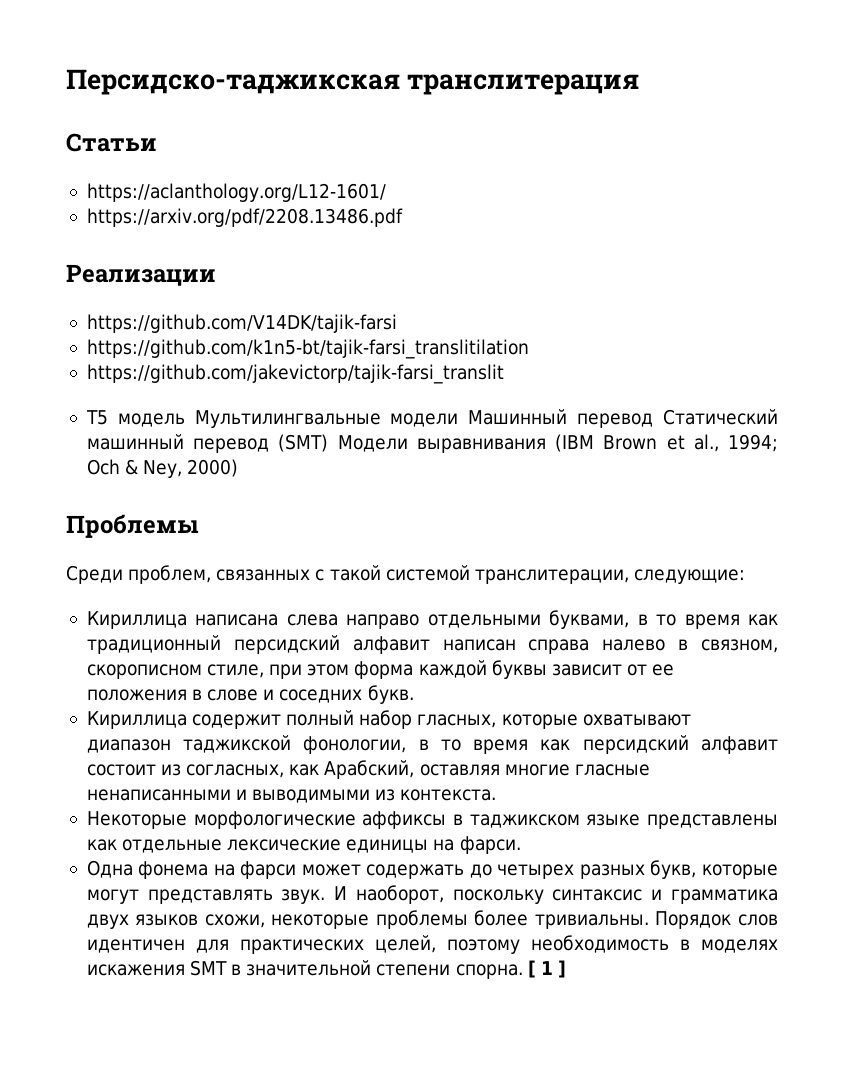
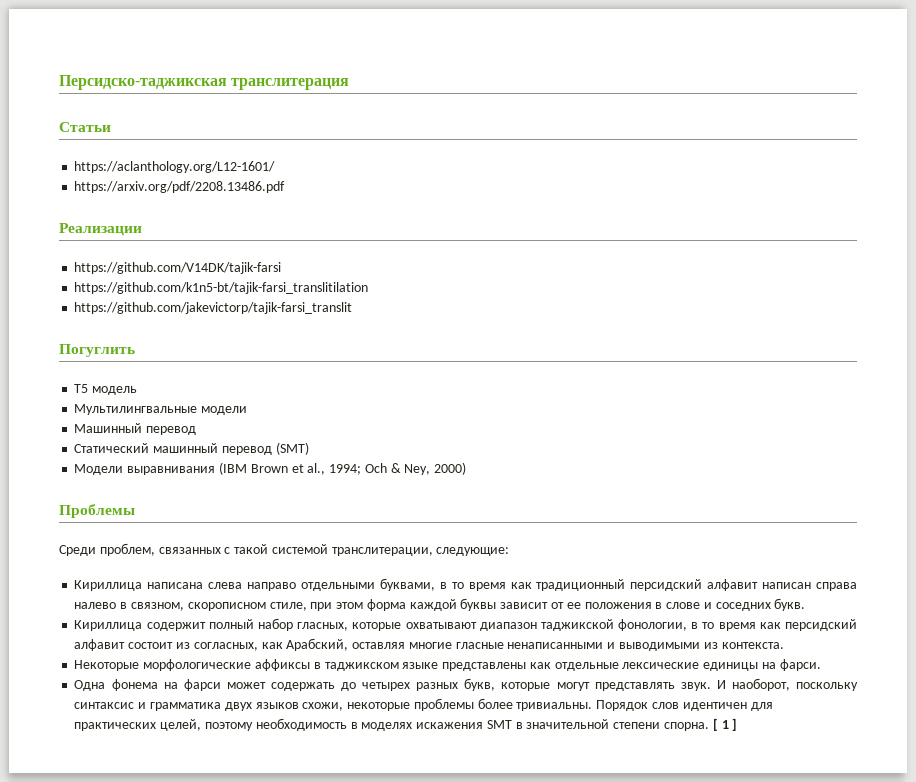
+ Погуглить
- Т5 модель Мультилингвальные модели Машинный перевод Статический машинный перевод (SMT) Модели выравнивания (IBM Brown et al., 1994; Och & Ney, 2000)
+ Т5 модель
+ Мультилингвальные модели
+ Машинный перевод
+ Статический машинный перевод (SMT)
+ Модели выравнивания (IBM Brown et al., 1994; Och & Ney, 2000)

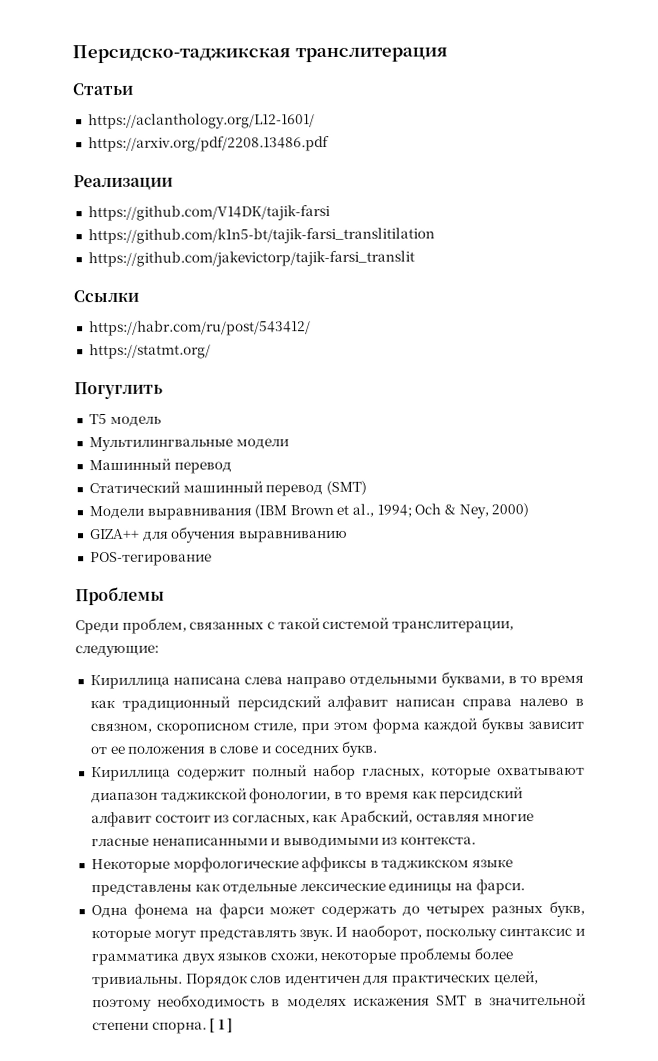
+ Ссылки
+ https://habr.com/ru/post/543412/
+ https://statmt.org/
+ GIZA++ для обучения выравниванию
+ POS-тегирование

